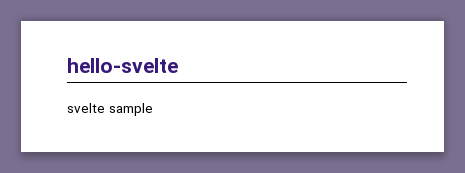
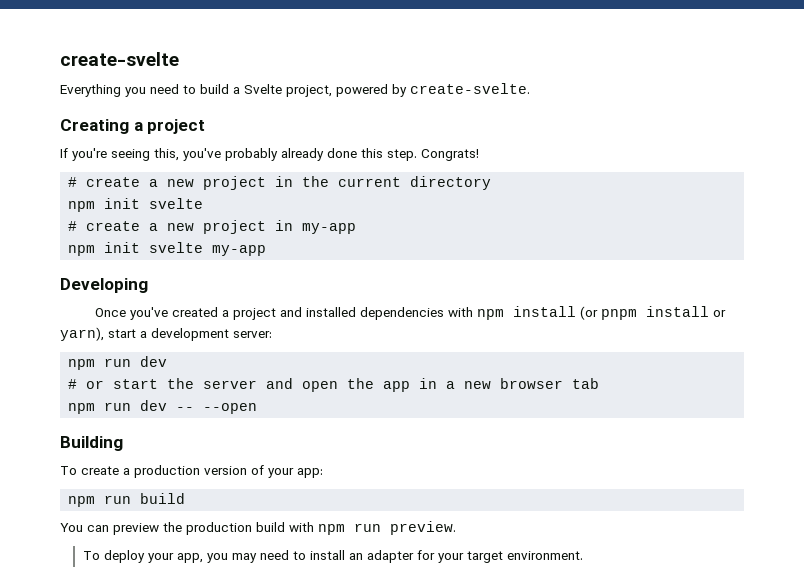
- hello-svelte
- svelte sample
+ create-svelte
+ Everything you need to build a Svelte project, powered by create-svelte.
+ Creating a project
+ If you're seeing this, you've probably already done this step. Congrats!
+ # create a new project in the current directory
+ npm init svelte
+ # create a new project in my-app
+ npm init svelte my-app
+ Developing
+ Once you've created a project and installed dependencies with npm install (or pnpm install or yarn), start a development server:
+ npm run dev
+ # or start the server and open the app in a new browser tab
+ npm run dev -- --open
+ Building
+ To create a production version of your app:
+ npm run build
+ You can preview the production build with npm run preview.
+ To deploy your app, you may need to install an adapter for your target environment.

